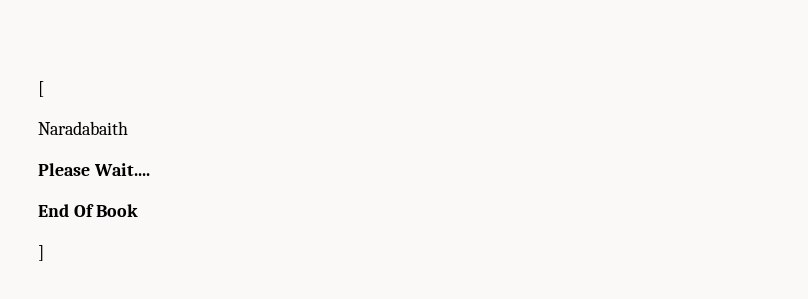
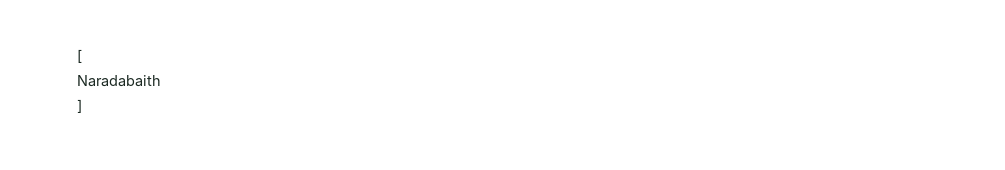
- Please Wait....
- End Of Book

